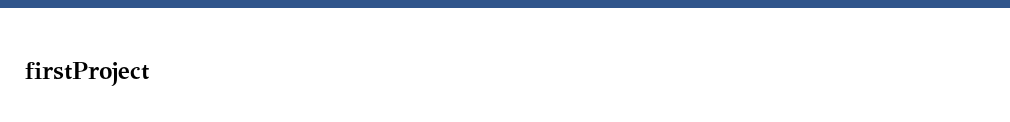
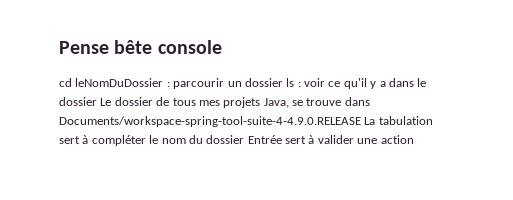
- firstProject
+ Pense bête console
+ cd leNomDuDossier : parcourir un dossier ls : voir ce qu'il y a dans le dossier Le dossier de tous mes projets Java, se trouve dans Documents/workspace-spring-tool-suite-4-4.9.0.RELEASE La tabulation sert à compléter le nom du dossier Entrée sert à valider une action

